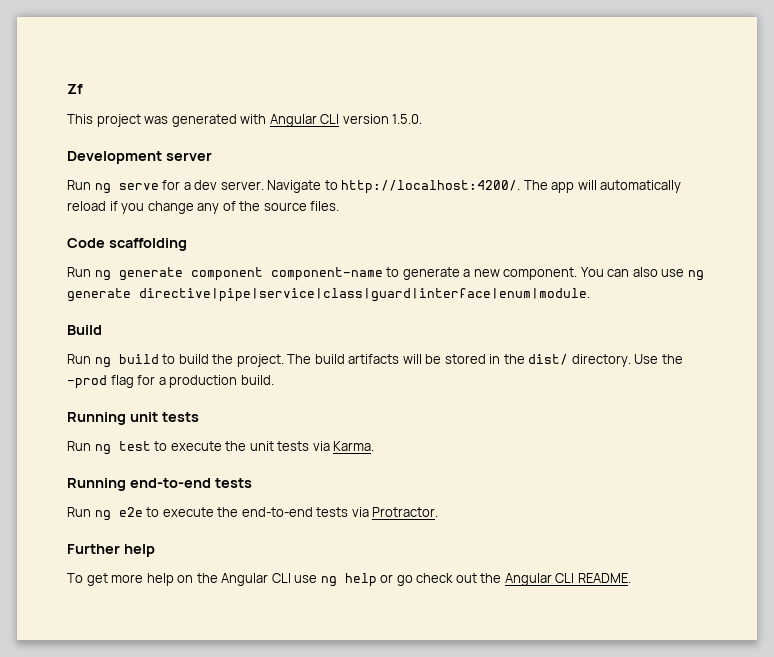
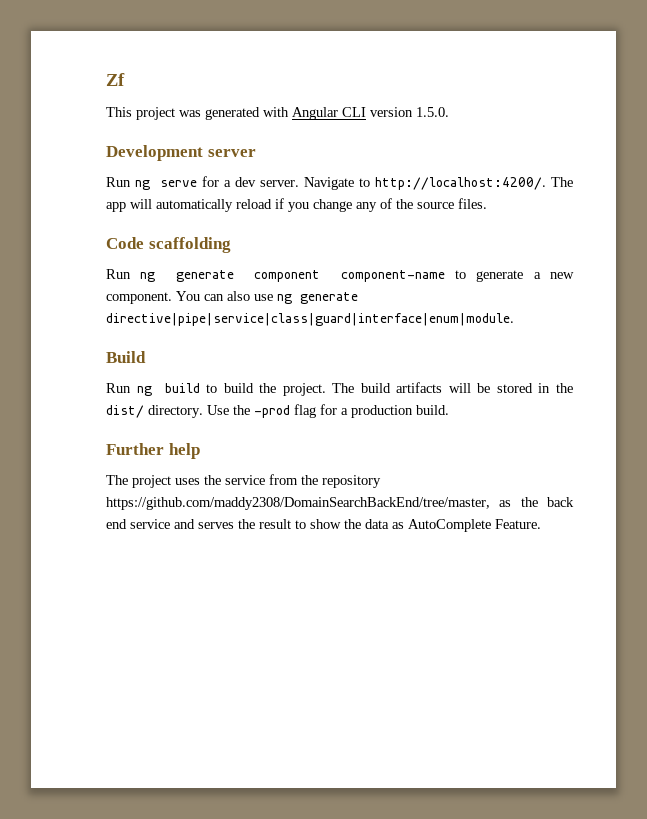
- Running unit tests
- Run ng test to execute the unit tests via Karma.
- Running end-to-end tests
- Run ng e2e to execute the end-to-end tests via Protractor.
  Further help
- To get more help on the Angular CLI use ng help or go check out the Angular CLI README.
+ The project uses the service from the repository https://github.com/maddy2308/DomainSearchBackEnd/tree/master, as the back end service and serves the result to show the data as AutoComplete Feature.

